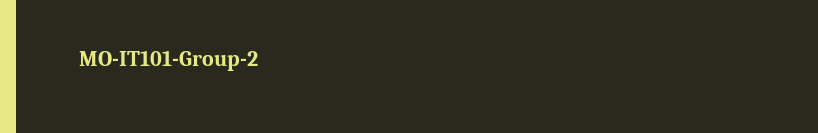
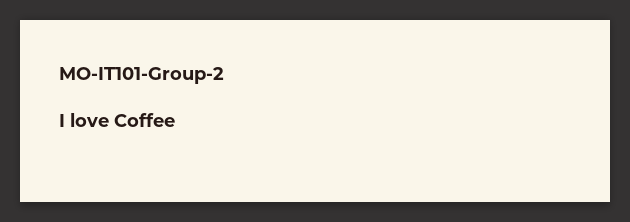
+ I love Coffee

